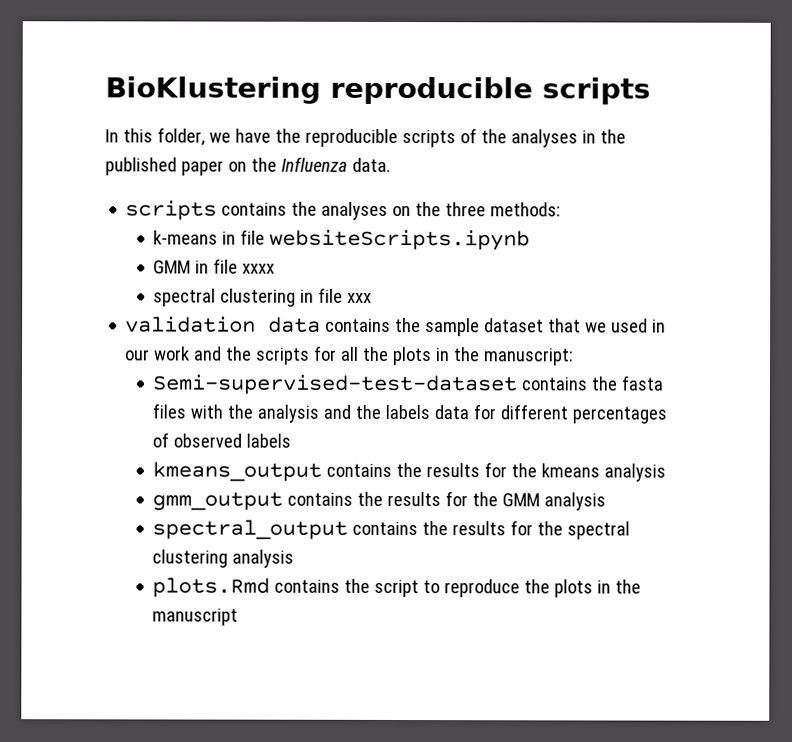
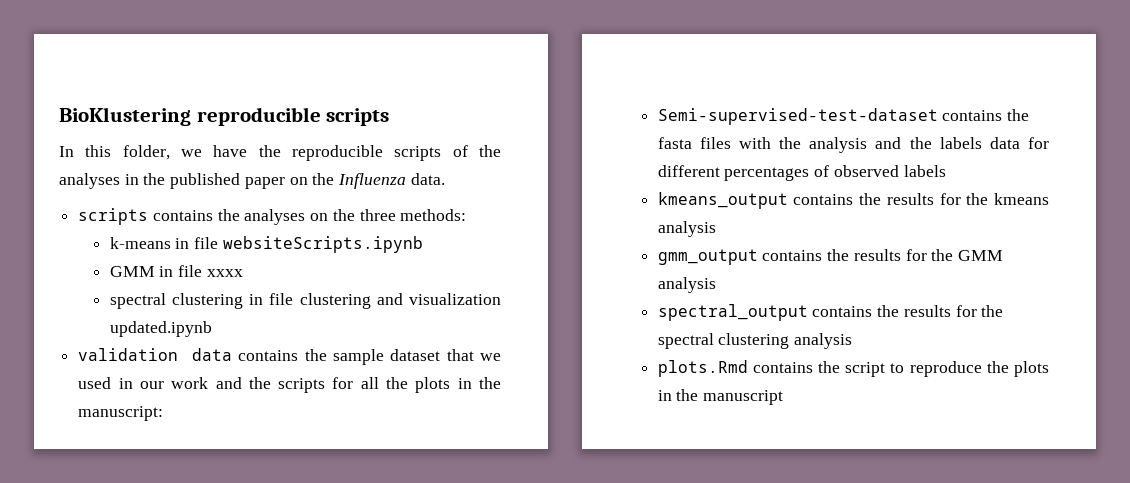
- spectral clustering in file xxx
+ spectral clustering in file clustering and visualization updated.ipynb

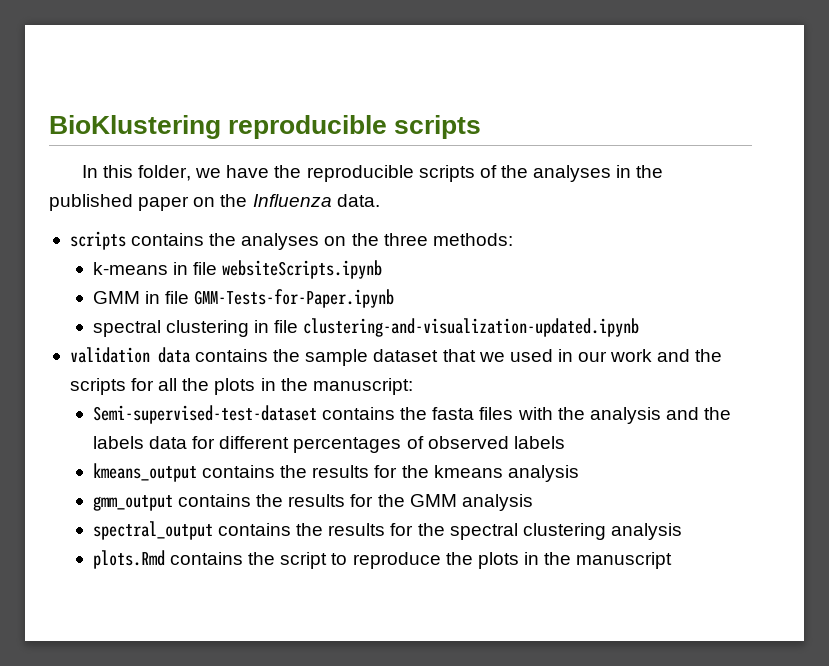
- GMM in file xxxx
+ GMM in file GMM-Tests-for-Paper.ipynb
- spectral clustering in file clustering and visualization updated.ipynb
+ spectral clustering in file clustering-and-visualization-updated.ipynb

